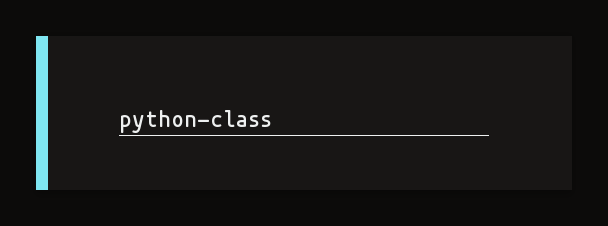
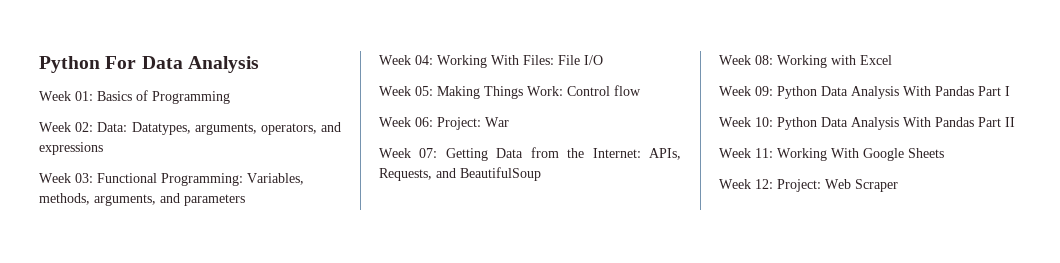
- python-class
+ Python For Data Analysis
+ Week 01: Basics of Programming
+ Week 02: Data: Datatypes, arguments, operators, and expressions
+ Week 03: Functional Programming: Variables, methods, arguments, and parameters
+ Week 04: Working With Files: File I/O
+ Week 05: Making Things Work: Control flow
+ Week 06: Project: War
+ Week 07: Getting Data from the Internet: APIs, Requests, and BeautifulSoup
+ Week 08: Working with Excel
+ Week 09: Python Data Analysis With Pandas Part I
+ Week 10: Python Data Analysis With Pandas Part II
+ Week 11: Working With Google Sheets
+ Week 12: Project: Web Scraper

